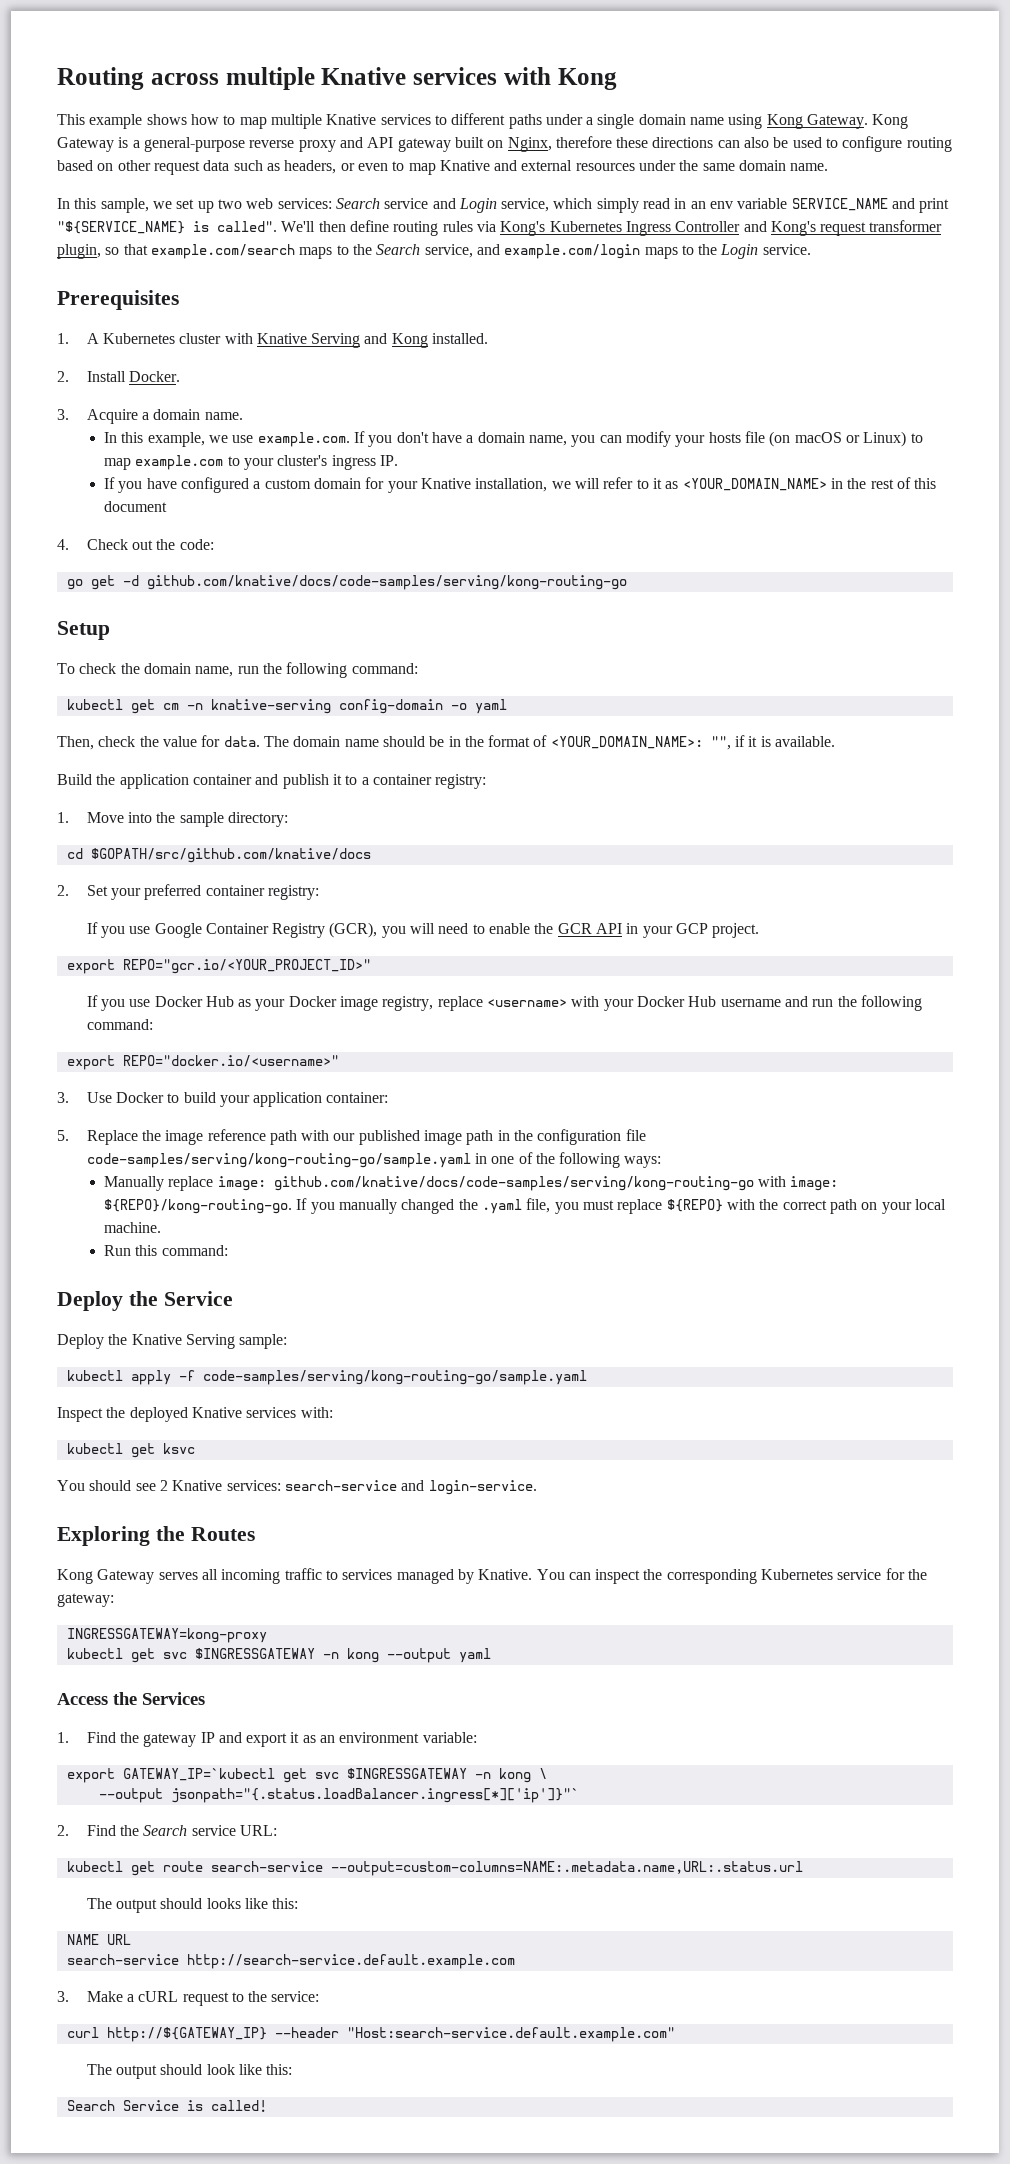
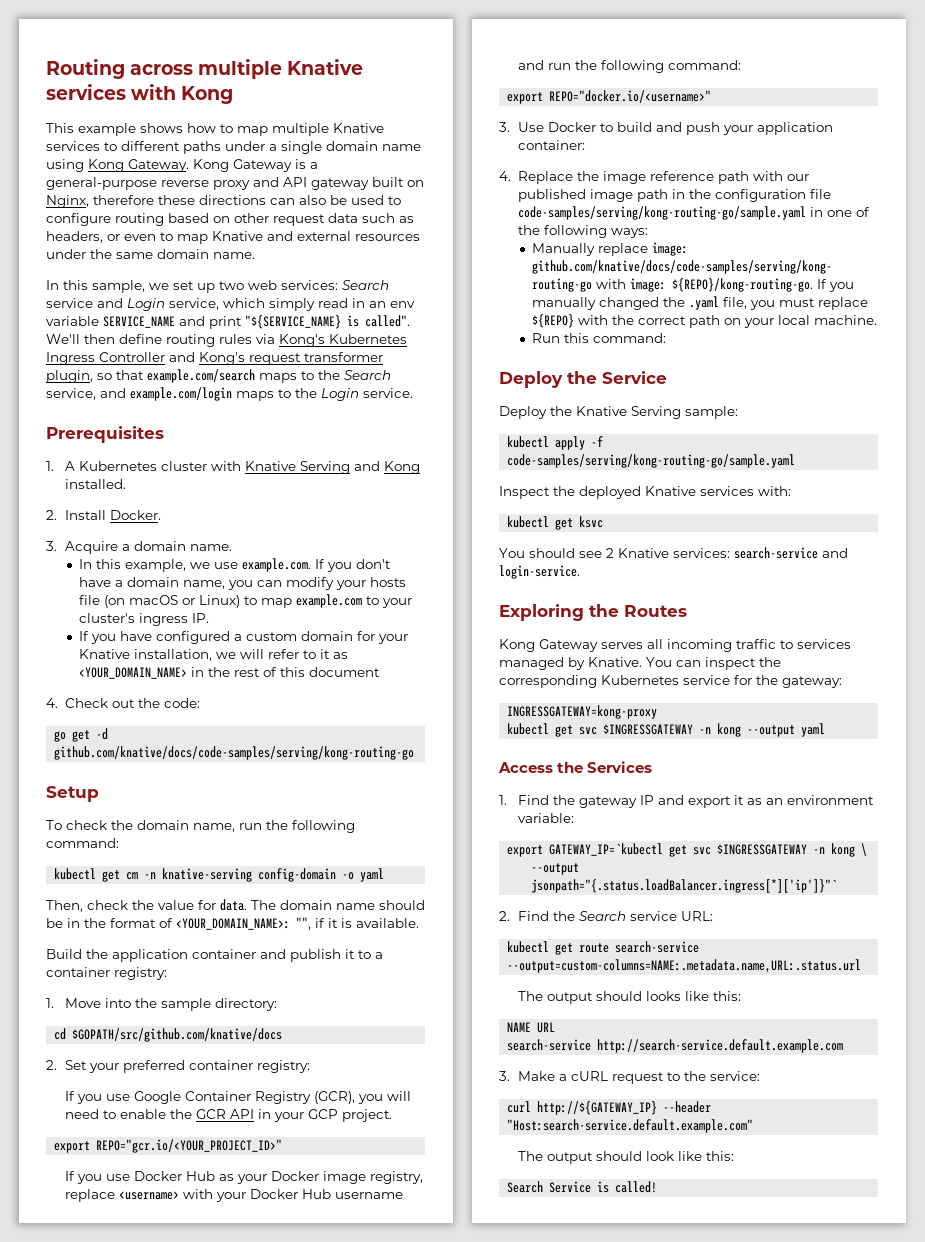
- 3. Use Docker to build your application container:
+ 3. Use Docker to build and push your application container:
- 5. Replace the image reference path with our published image path in the configuration file code-samples/serving/kong-routing-go/sample.yaml in one of the following ways:
+ 4. Replace the image reference path with our published image path in the configuration file code-samples/serving/kong-routing-go/sample.yaml in one of the following ways:

